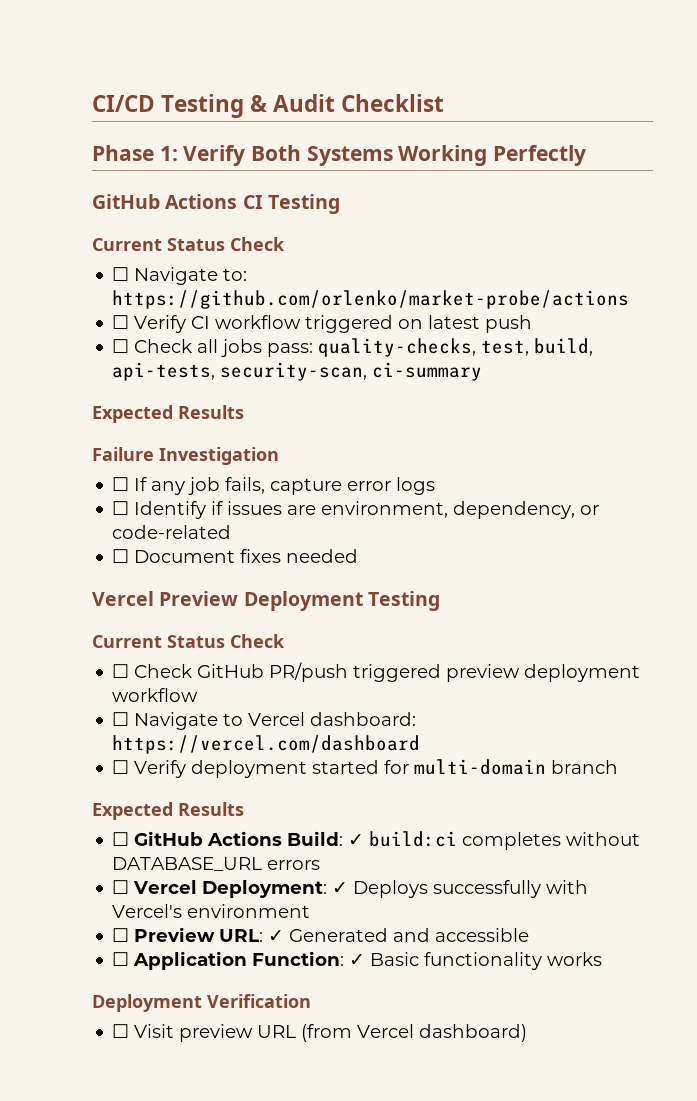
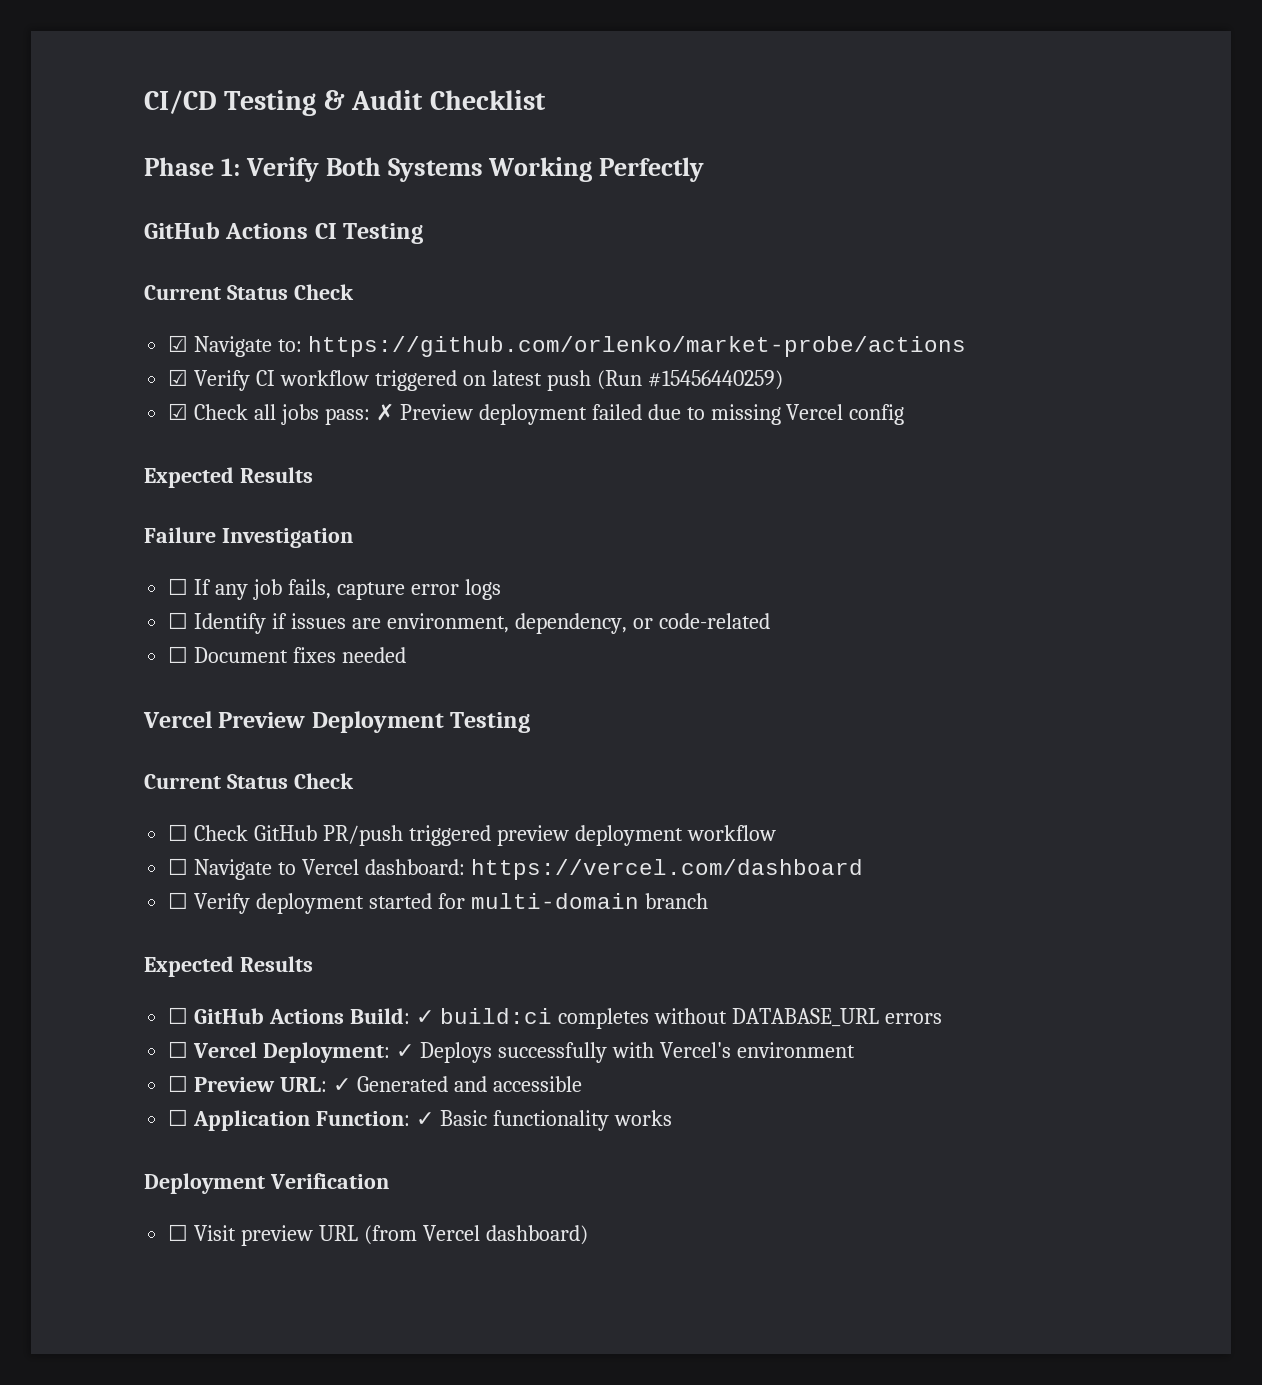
- ☐ Navigate to: https://github.com/orlenko/market-probe/actions
+ ☑ Navigate to: https://github.com/orlenko/market-probe/actions
- ☐ Verify CI workflow triggered on latest push
- ☐ Check all jobs pass: quality-checks, test, build, api-tests, security-scan, ci-summary
+ ☑ Verify CI workflow triggered on latest push (Run #15456440259)
+ ☑ Check all jobs pass: ✗ Preview deployment failed due to missing Vercel config

